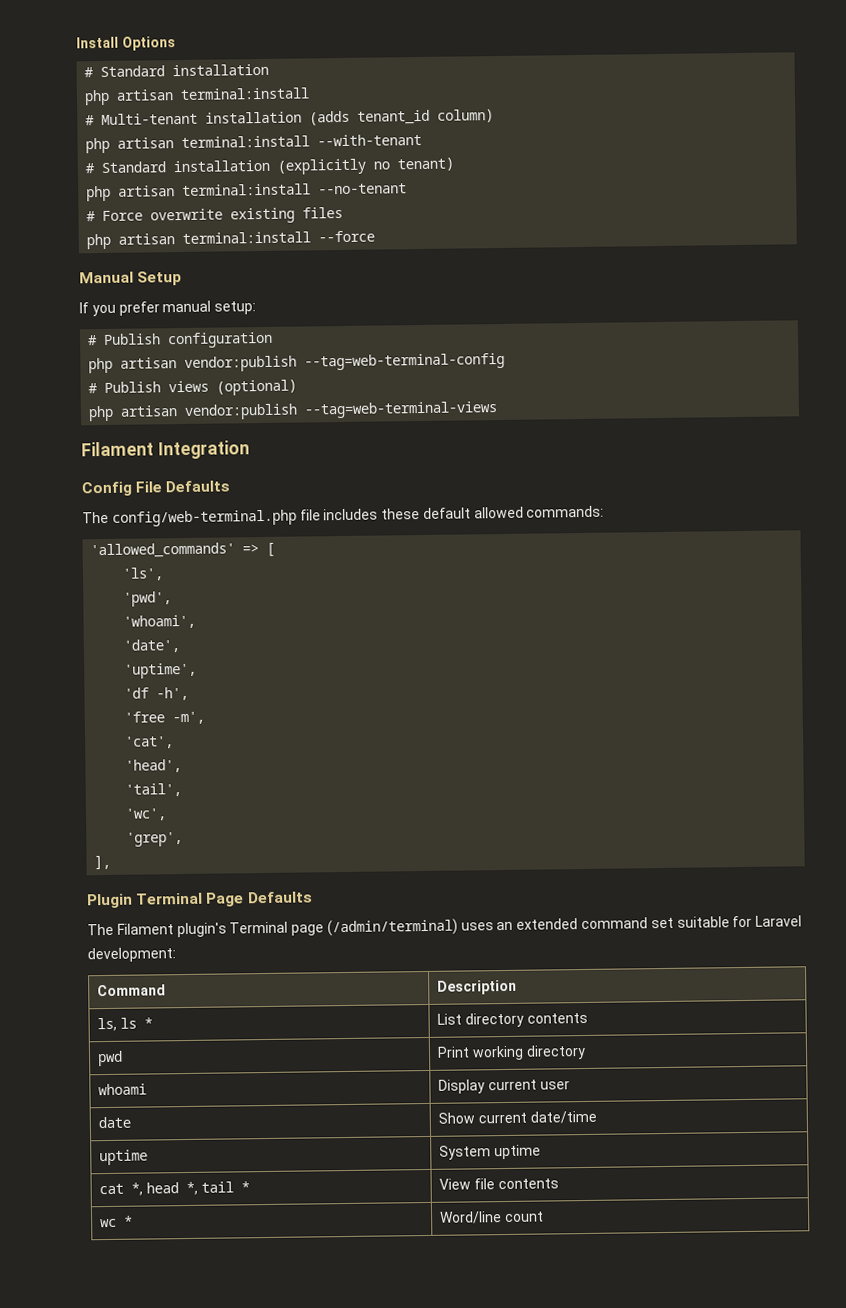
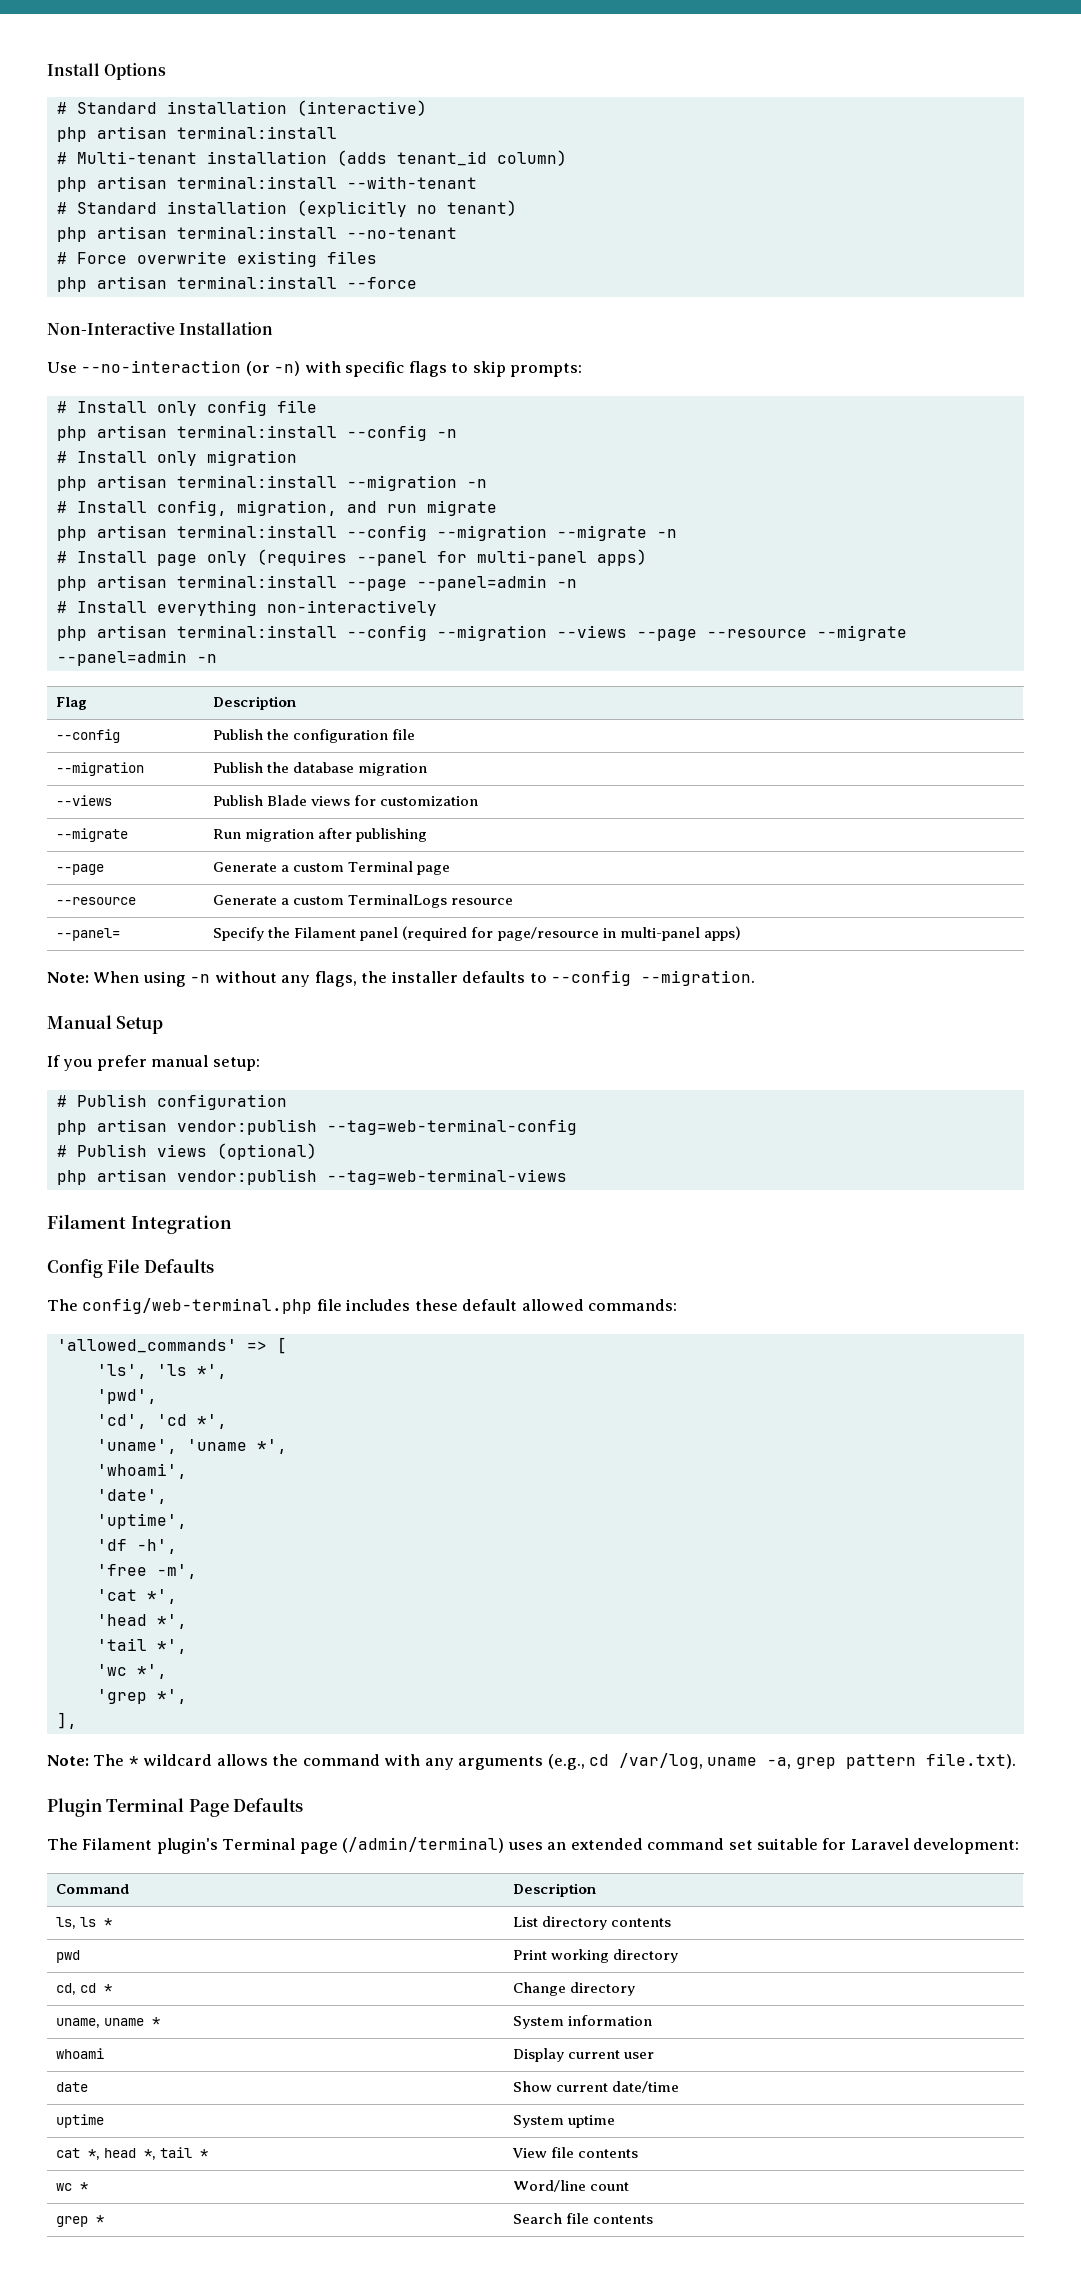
  Install Options
- # Standard installation
+ # Standard installation (interactive)
+ Non-Interactive Installation
+ Use --no-interaction (or -n) with specific flags to skip prompts:
+ # Install only config file
+ php artisan terminal:install --config -n
+ # Install only migration
+ php artisan terminal:install --migration -n
+ # Install config, migration, and run migrate
+ php artisan terminal:install --config --migration --migrate -n
+ # Install page only (requires --panel for multi-panel apps)
+ php artisan terminal:install --page --panel=admin -n
+ # Install everything non-interactively
+ php artisan terminal:install --config --migration --views --page --resource --migrate --panel=admin -n
+ Flag | Description
+ --config | Publish the configuration file
+ --migration | Publish the database migration
+ --views | Publish Blade views for customization
+ --migrate | Run migration after publishing
+ --page | Generate a custom Terminal page
+ --resource | Generate a custom TerminalLogs resource
+ --panel= | Specify the Filament panel (required for page/resource in multi-panel apps)
+ Note: When using -n without any flags, the installer defaults to --config --migration.
- 'ls',
+ 'ls', 'ls *',
+ 'cd', 'cd *',
+ 'uname', 'uname *',
- 'cat',
- 'head',
- 'tail',
- 'wc',
- 'grep',
+ 'cat *',
+ 'head *',
+ 'tail *',
+ 'wc *',
+ 'grep *',
  ],
+ Note: The * wildcard allows the command with any arguments (e.g., cd /var/log, uname -a, grep pattern file.txt).
+ cd, cd * | Change directory
+ uname, uname * | System information
+ grep * | Search file contents

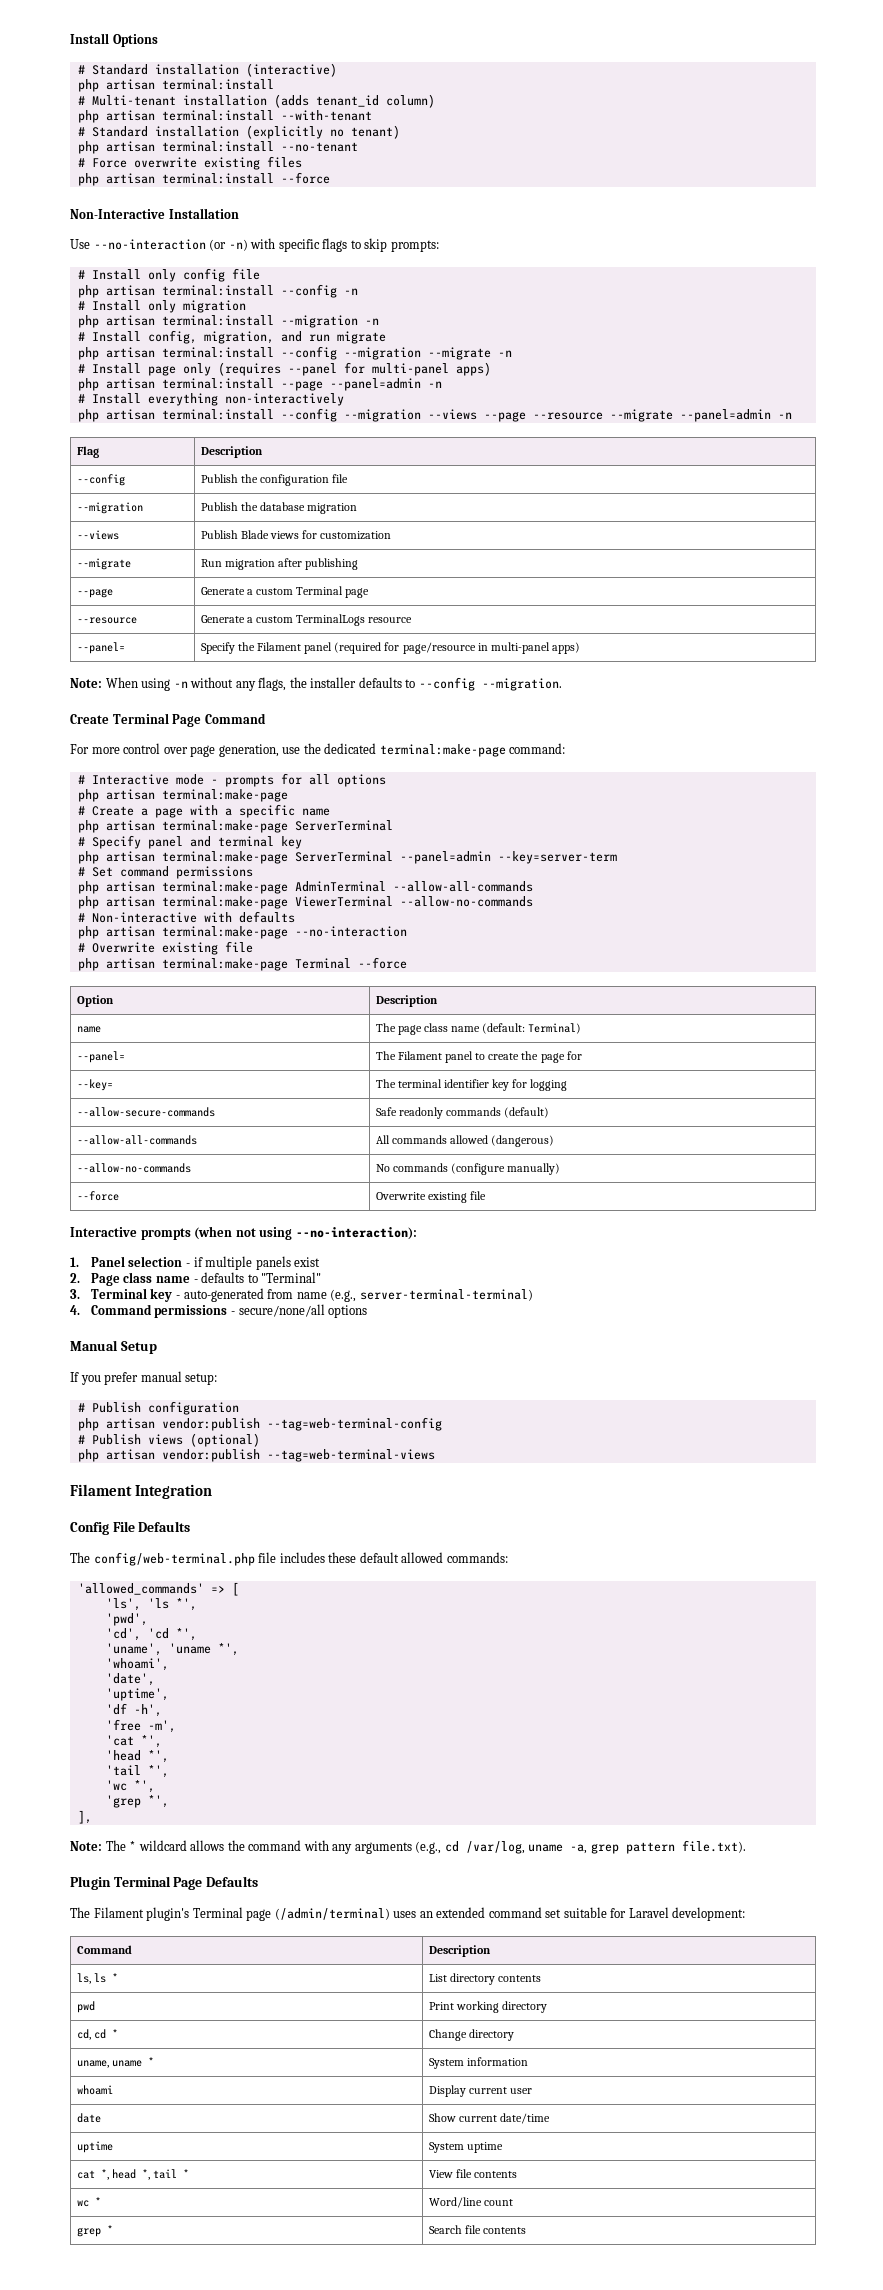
+ Create Terminal Page Command
+ For more control over page generation, use the dedicated terminal:make-page command:
+ # Interactive mode - prompts for all options
+ php artisan terminal:make-page
+ # Create a page with a specific name
+ php artisan terminal:make-page ServerTerminal
+ # Specify panel and terminal key
+ php artisan terminal:make-page ServerTerminal --panel=admin --key=server-term
+ # Set command permissions
+ php artisan terminal:make-page AdminTerminal --allow-all-commands
+ php artisan terminal:make-page ViewerTerminal --allow-no-commands
+ # Non-interactive with defaults
+ php artisan terminal:make-page --no-interaction
+ # Overwrite existing file
+ php artisan terminal:make-page Terminal --force
+ Option | Description
+ name | The page class name (default: Terminal)
+ --panel= | The Filament panel to create the page for
+ --key= | The terminal identifier key for logging
+ --allow-secure-commands | Safe readonly commands (default)
+ --allow-all-commands | All commands allowed (dangerous)
+ --allow-no-commands | No commands (configure manually)
+ --force | Overwrite existing file
+ Interactive prompts (when not using --no-interaction):
+ 1. Panel selection - if multiple panels exist
+ 2. Page class name - defaults to "Terminal"
+ 3. Terminal key - auto-generated from name (e.g., server-terminal-terminal)
+ 4. Command permissions - secure/none/all options

